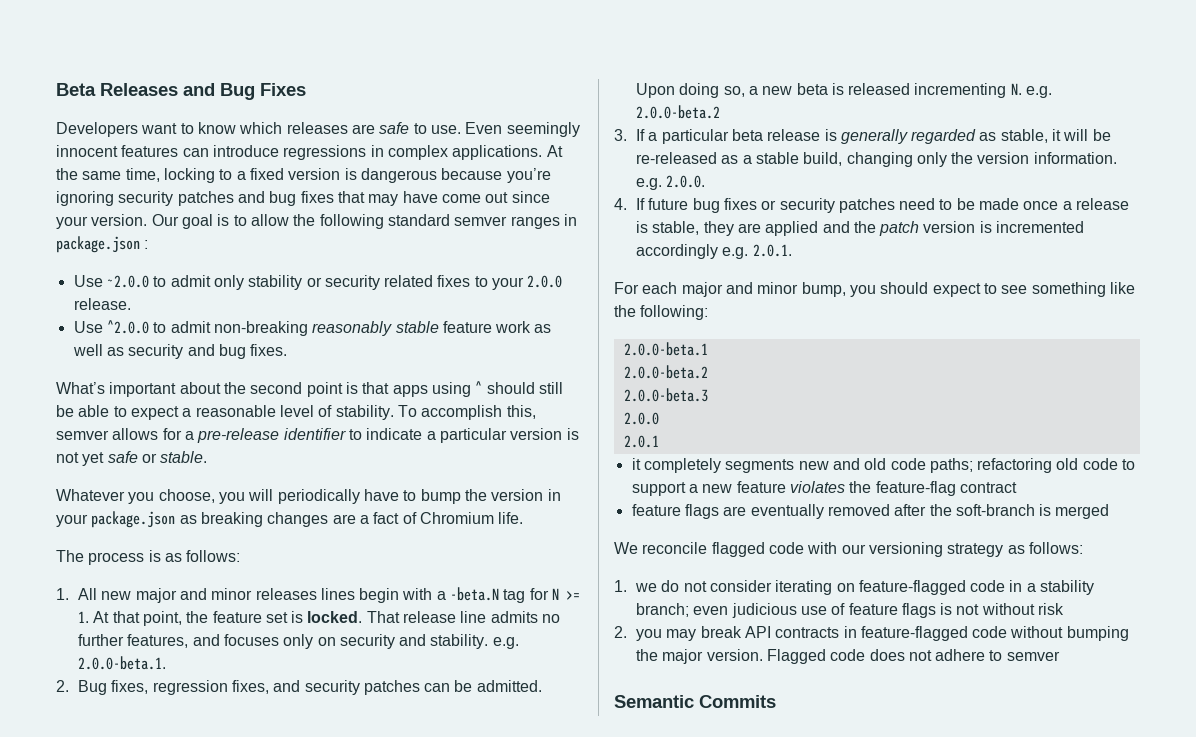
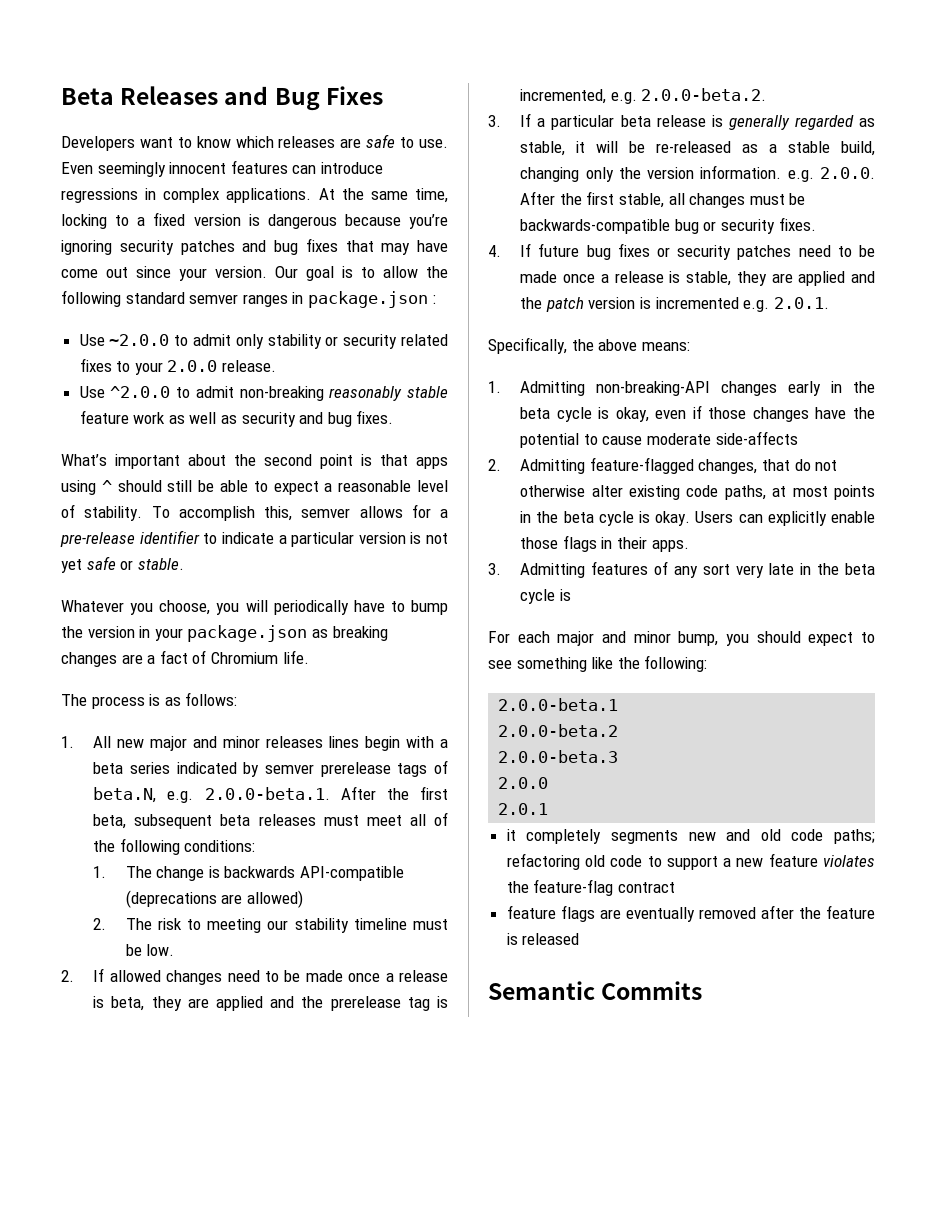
- 1. All new major and minor releases lines begin with a -beta.N tag for N >= 1. At that point, the feature set is locked. That release line admits no further features, and focuses only on security and stability. e.g. 2.0.0-beta.1.
- 2. Bug fixes, regression fixes, and security patches can be admitted. Upon doing so, a new beta is released incrementing N. e.g. 2.0.0-beta.2
+ 1. All new major and minor releases lines begin with a beta series indicated by semver prerelease tags of beta.N, e.g. 2.0.0-beta.1. After the first beta, subsequent beta releases must meet all of the following conditions:
+ 1. The change is backwards API-compatible (deprecations are allowed)
+ 2. The risk to meeting our stability timeline must be low.
+ 2. If allowed changes need to be made once a release is beta, they are applied and the prerelease tag is incremented, e.g. 2.0.0-beta.2.
- 3. If a particular beta release is generally regarded as stable, it will be re-released as a stable build, changing only the version information. e.g. 2.0.0.
+ 3. If a particular beta release is generally regarded as stable, it will be re-released as a stable build, changing only the version information. e.g. 2.0.0. After the first stable, all changes must be backwards-compatible bug or security fixes.
- 4. If future bug fixes or security patches need to be made once a release is stable, they are applied and the patch version is incremented accordingly e.g. 2.0.1.
+ 4. If future bug fixes or security patches need to be made once a release is stable, they are applied and the patch version is incremented e.g. 2.0.1.
+ Specifically, the above means:
+ 1. Admitting non-breaking-API changes early in the beta cycle is okay, even if those changes have the potential to cause moderate side-affects
+ 2. Admitting feature-flagged changes, that do not otherwise alter existing code paths, at most points in the beta cycle is okay. Users can explicitly enable those flags in their apps.
+ 3. Admitting features of any sort very late in the beta cycle is
- feature flags are eventually removed after the soft-branch is merged
- We reconcile flagged code with our versioning strategy as follows:
- 1. we do not consider iterating on feature-flagged code in a stability branch; even judicious use of feature flags is not without risk
- 2. you may break API contracts in feature-flagged code without bumping the major version. Flagged code does not adhere to semver
+ feature flags are eventually removed after the feature is released

